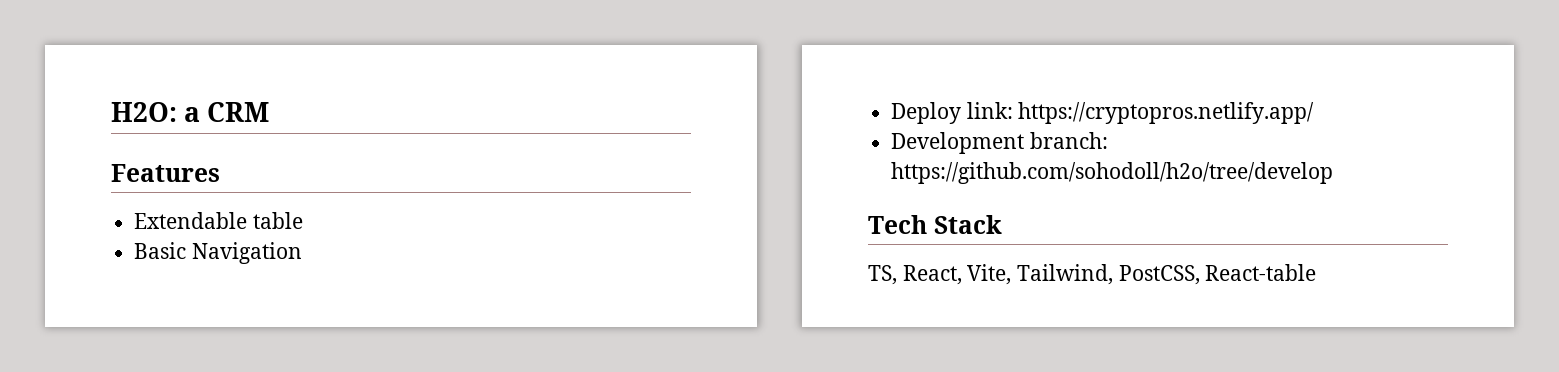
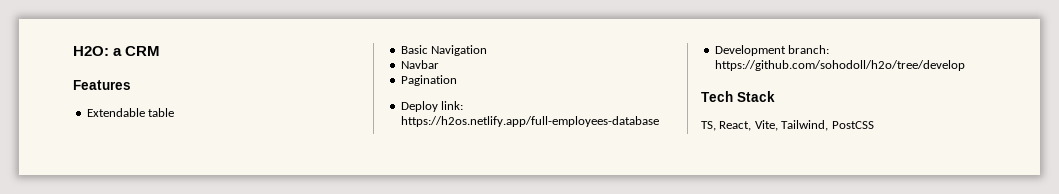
+ Navbar
+ Pagination
- Deploy link: https://cryptopros.netlify.app/
+ Deploy link: https://h2os.netlify.app/full-employees-database
- TS, React, Vite, Tailwind, PostCSS, React-table
+ TS, React, Vite, Tailwind, PostCSS

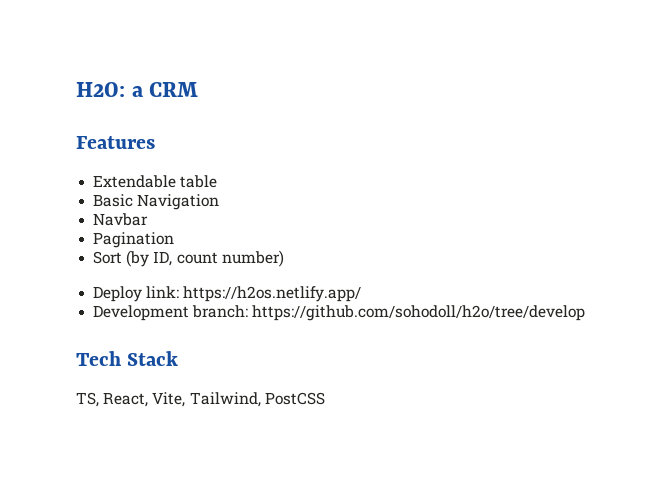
+ Sort (by ID, count number)
- Deploy link: https://h2os.netlify.app/full-employees-database
+ Deploy link: https://h2os.netlify.app/

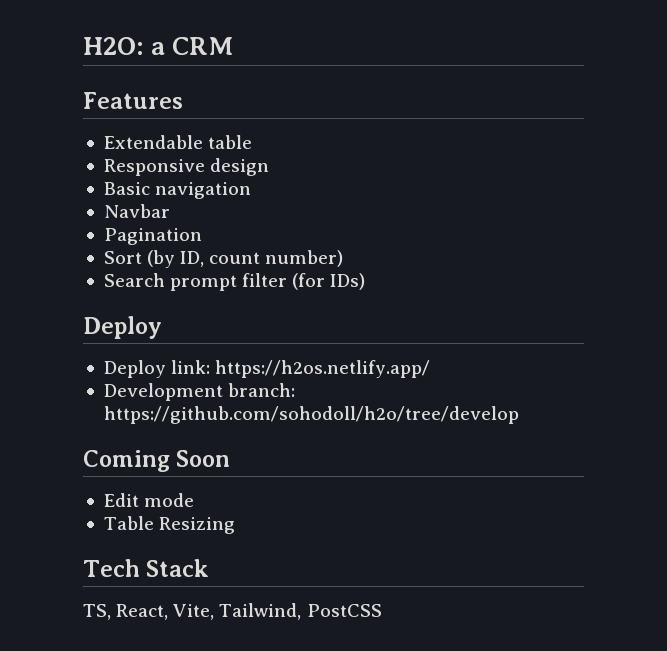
+ Responsive design
- Basic Navigation
+ Basic navigation
+ Search prompt filter (for IDs)
+ Deploy
+ Coming Soon
+ Edit mode
+ Table Resizing

